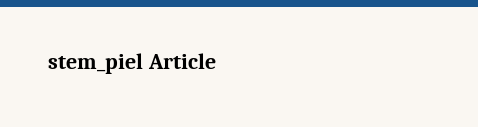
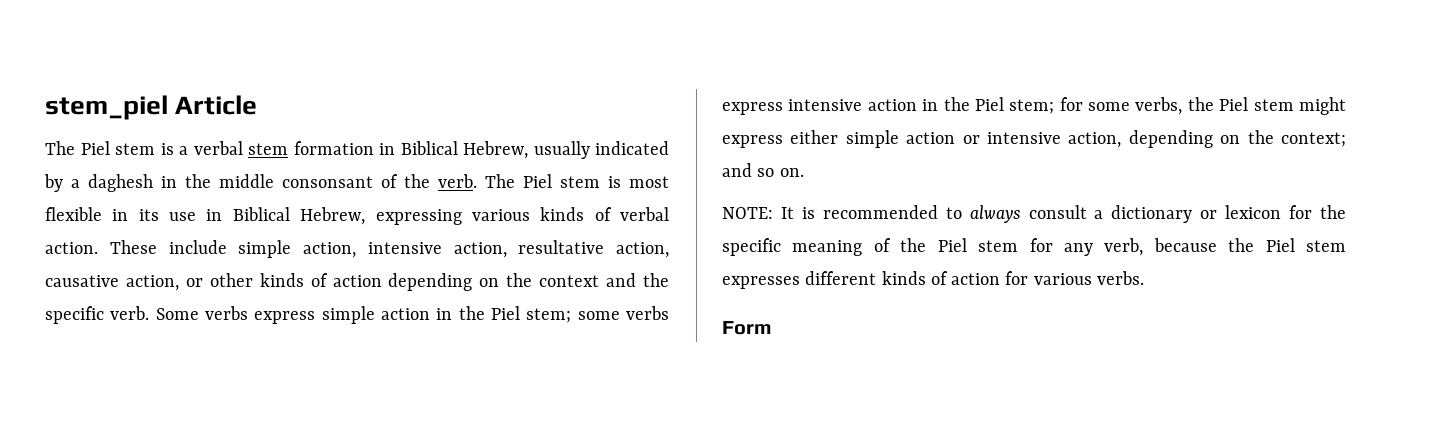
+ The Piel stem is a verbal stem formation in Biblical Hebrew, usually indicated by a daghesh in the middle consonsant of the verb. The Piel stem is most flexible in its use in Biblical Hebrew, expressing various kinds of verbal action. These include simple action, intensive action, resultative action, causative action, or other kinds of action depending on the context and the specific verb. Some verbs express simple action in the Piel stem; some verbs express intensive action in the Piel stem; for some verbs, the Piel stem might express either simple action or intensive action, depending on the context; and so on.
+ NOTE: It is recommended to always consult a dictionary or lexicon for the specific meaning of the Piel stem for any verb, because the Piel stem expresses different kinds of action for various verbs.
+ Form

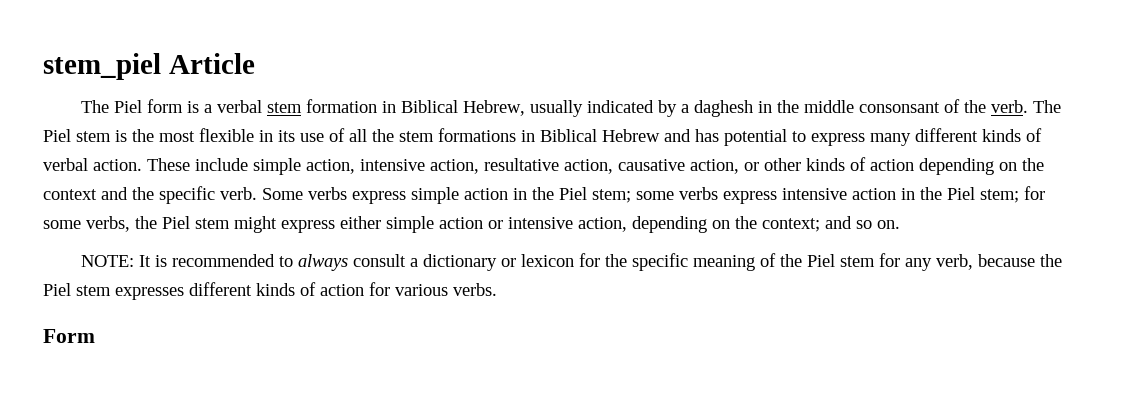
- The Piel stem is a verbal stem formation in Biblical Hebrew, usually indicated by a daghesh in the middle consonsant of the verb.
+ The Piel form is a verbal stem formation in Biblical Hebrew, usually indicated by a daghesh in the middle consonsant of the verb.
- The Piel stem is most flexible in its use in Biblical Hebrew, expressing various kinds of verbal action.
+ The Piel stem is the most flexible in its use of all the stem formations in Biblical Hebrew and has potential to express many different kinds of verbal action.

